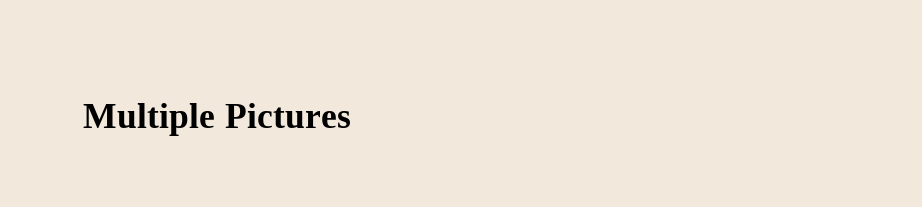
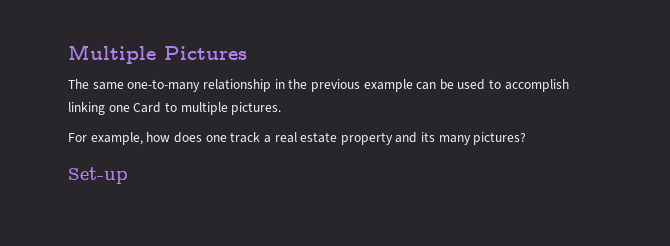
+ The same one-to-many relationship in the previous example can be used to accomplish linking one Card to multiple pictures.
+ For example, how does one track a real estate property and its many pictures?
+ Set-up

